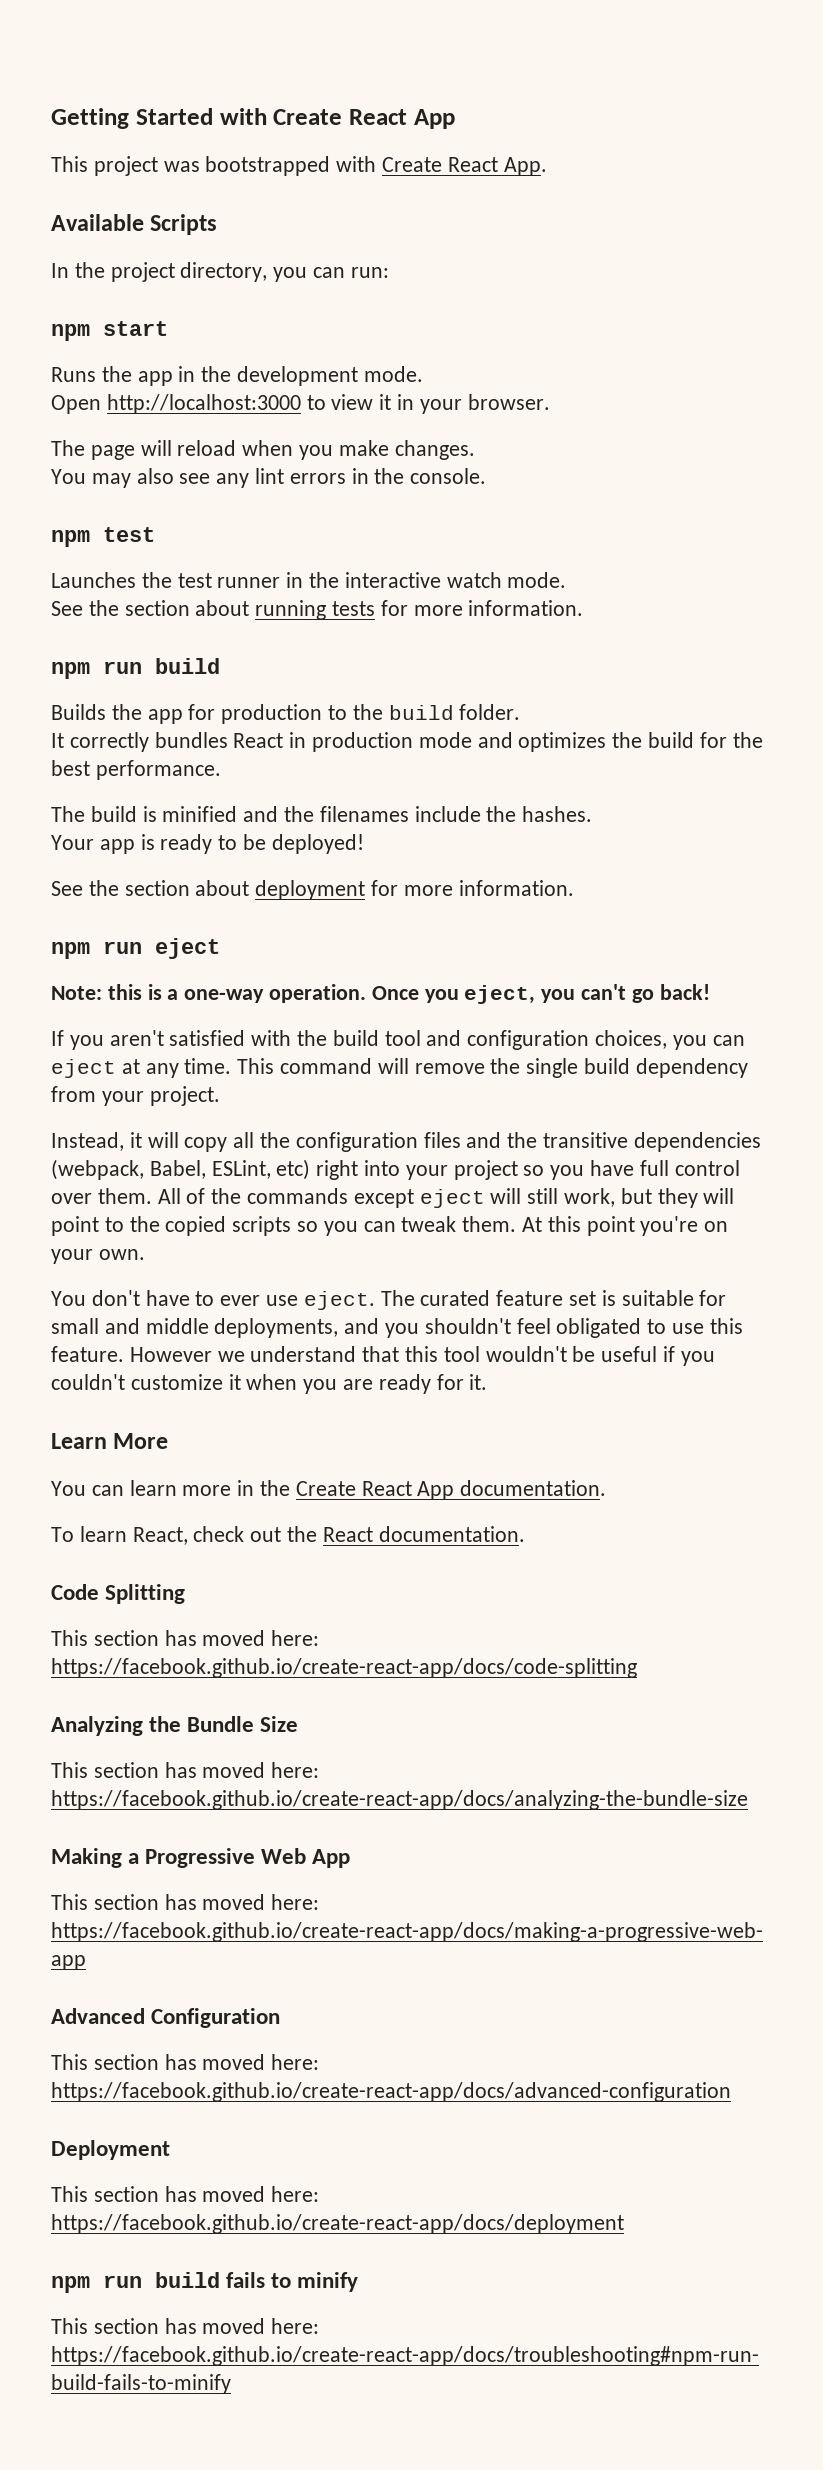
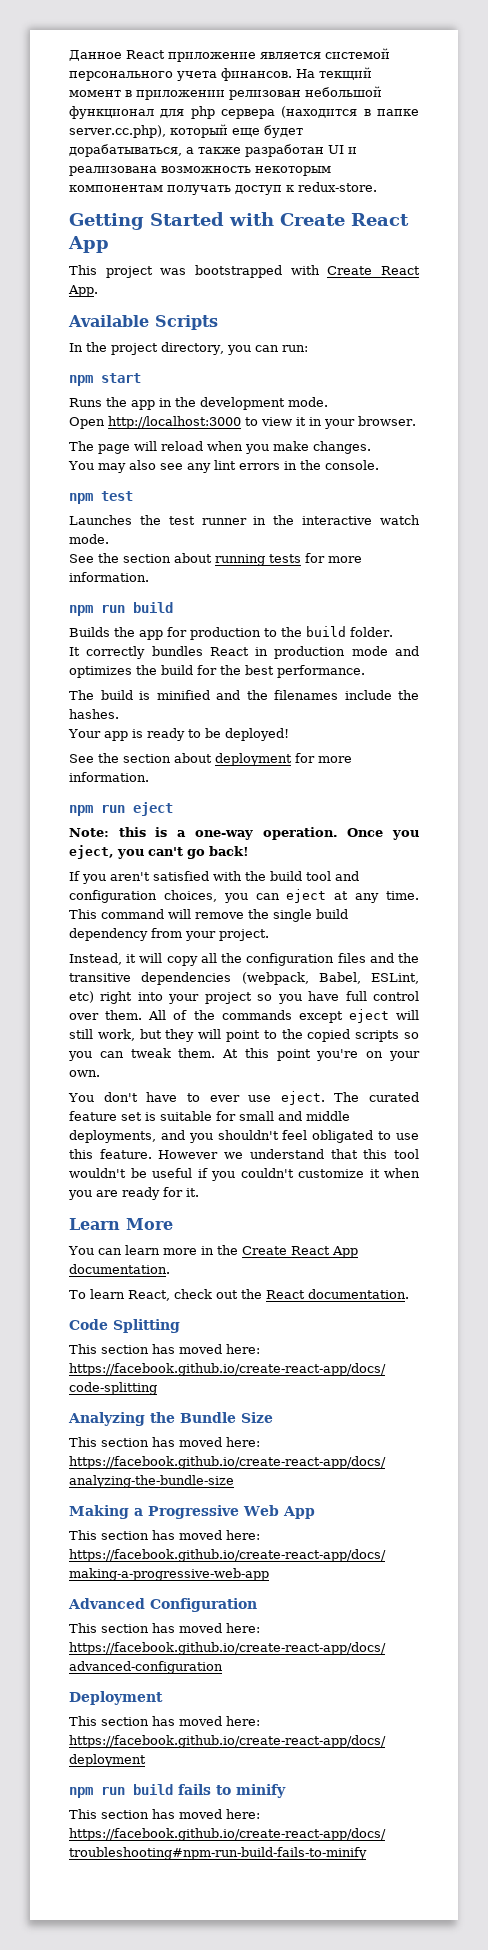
+ Данное React приложение является системой персонального учета финансов. На текщий момент в приложении релизован небольшой функционал для php сервера (находится в папке server.cc.php), который еще будет дорабатываться, а также разработан UI и реализована возможность некоторым компонентам получать доступ к redux-store.

